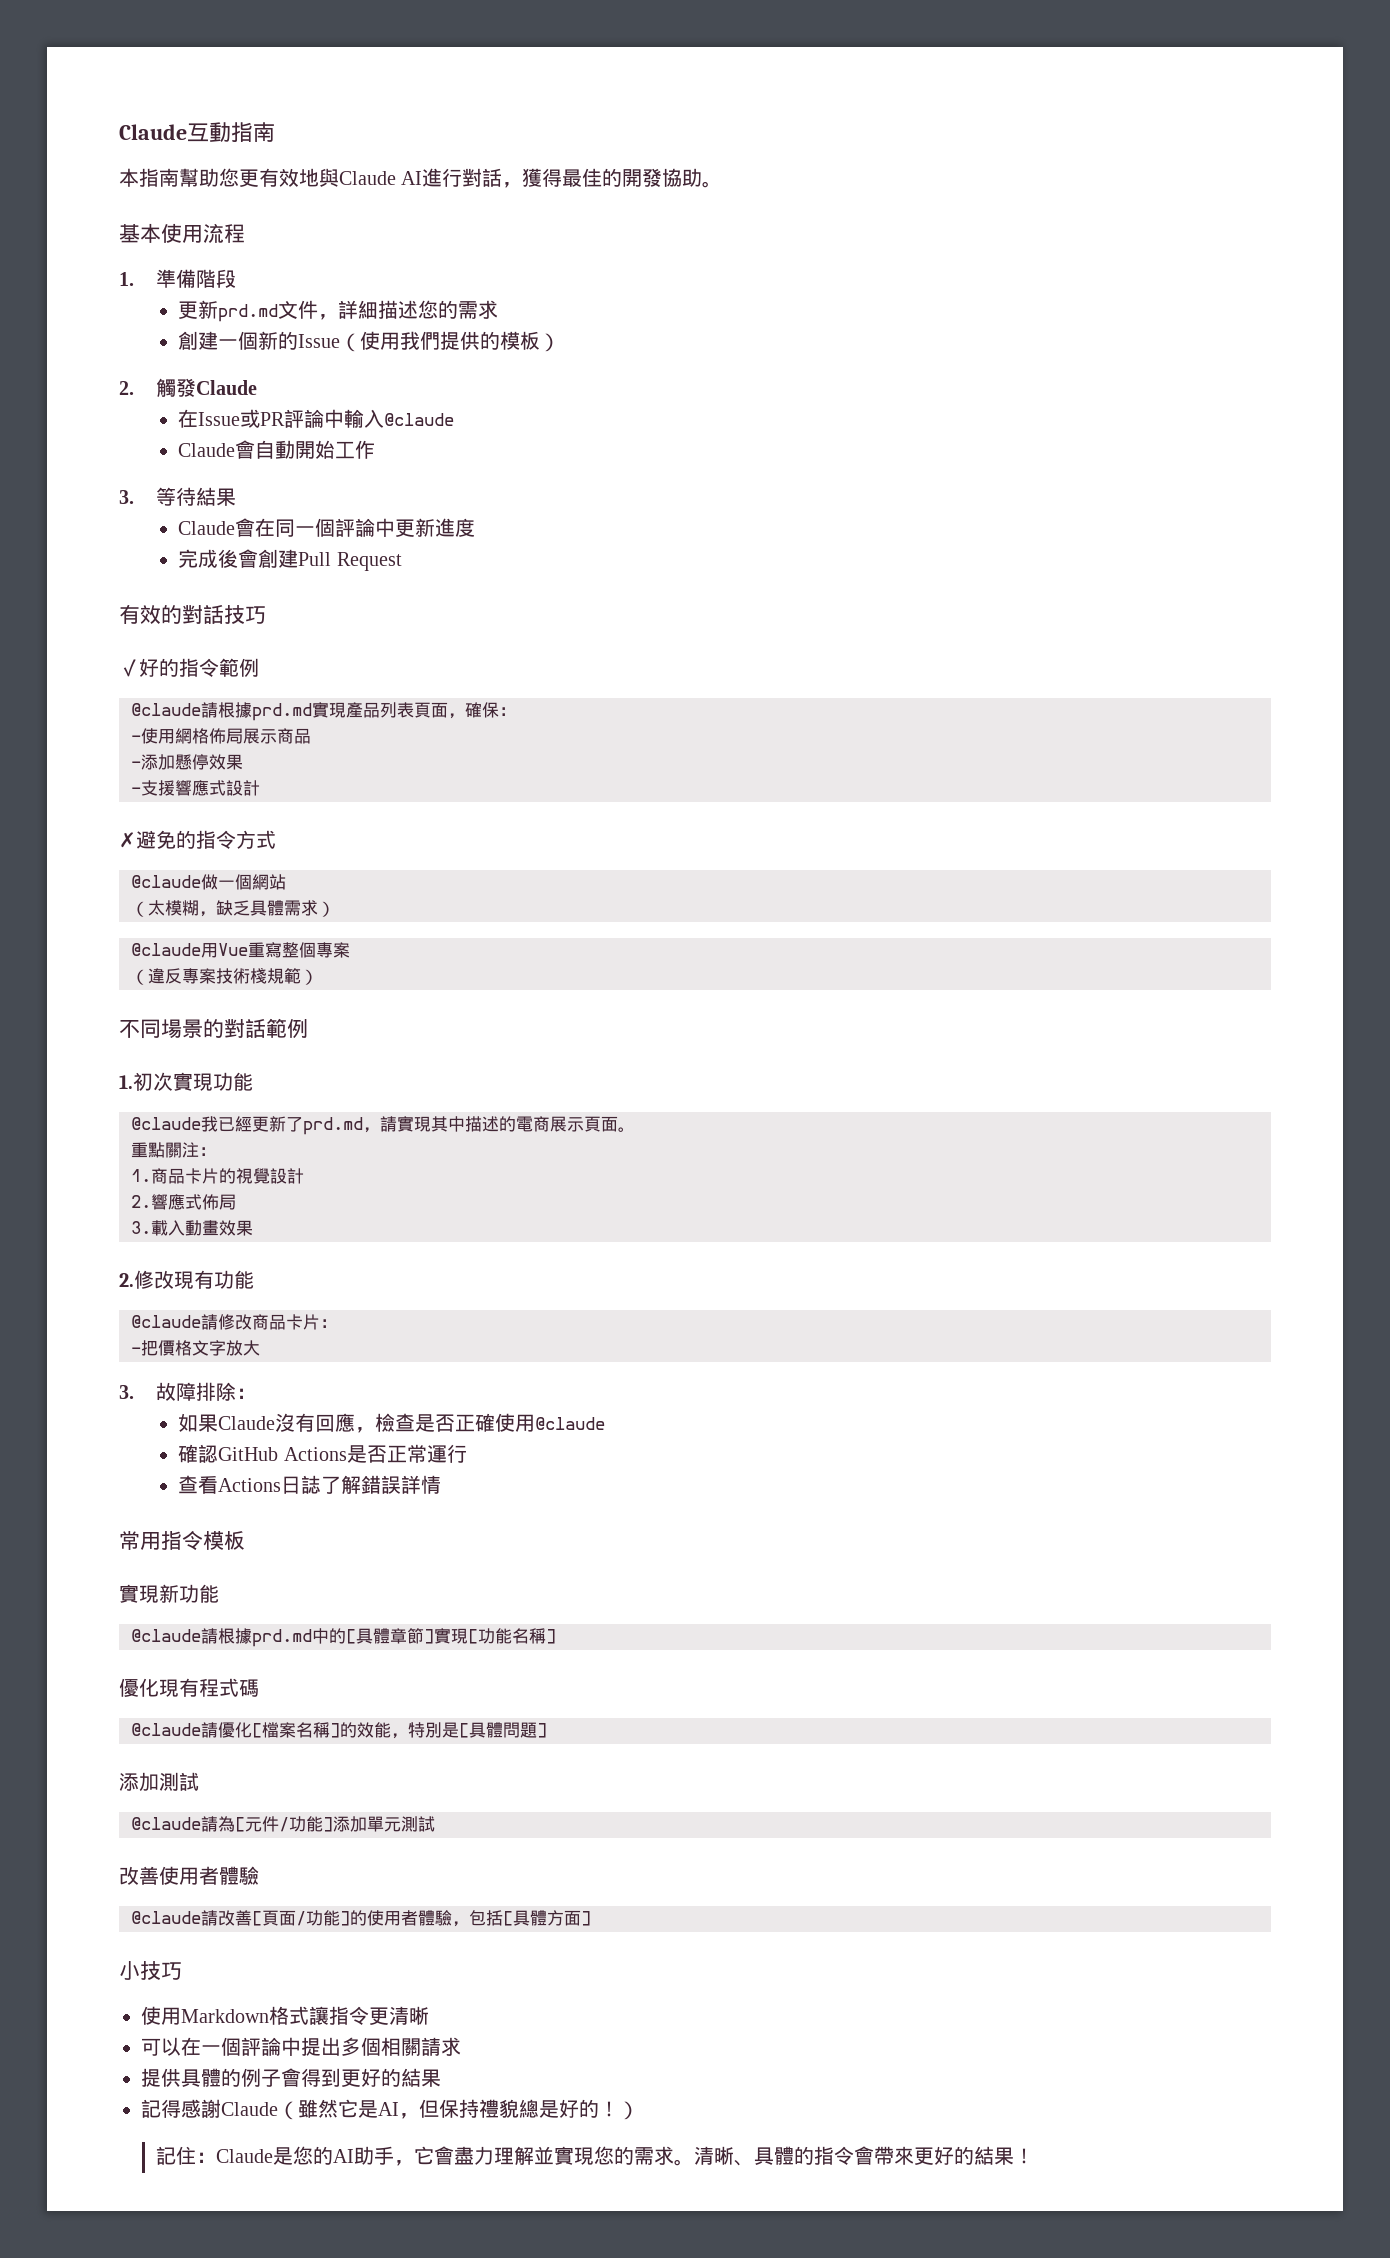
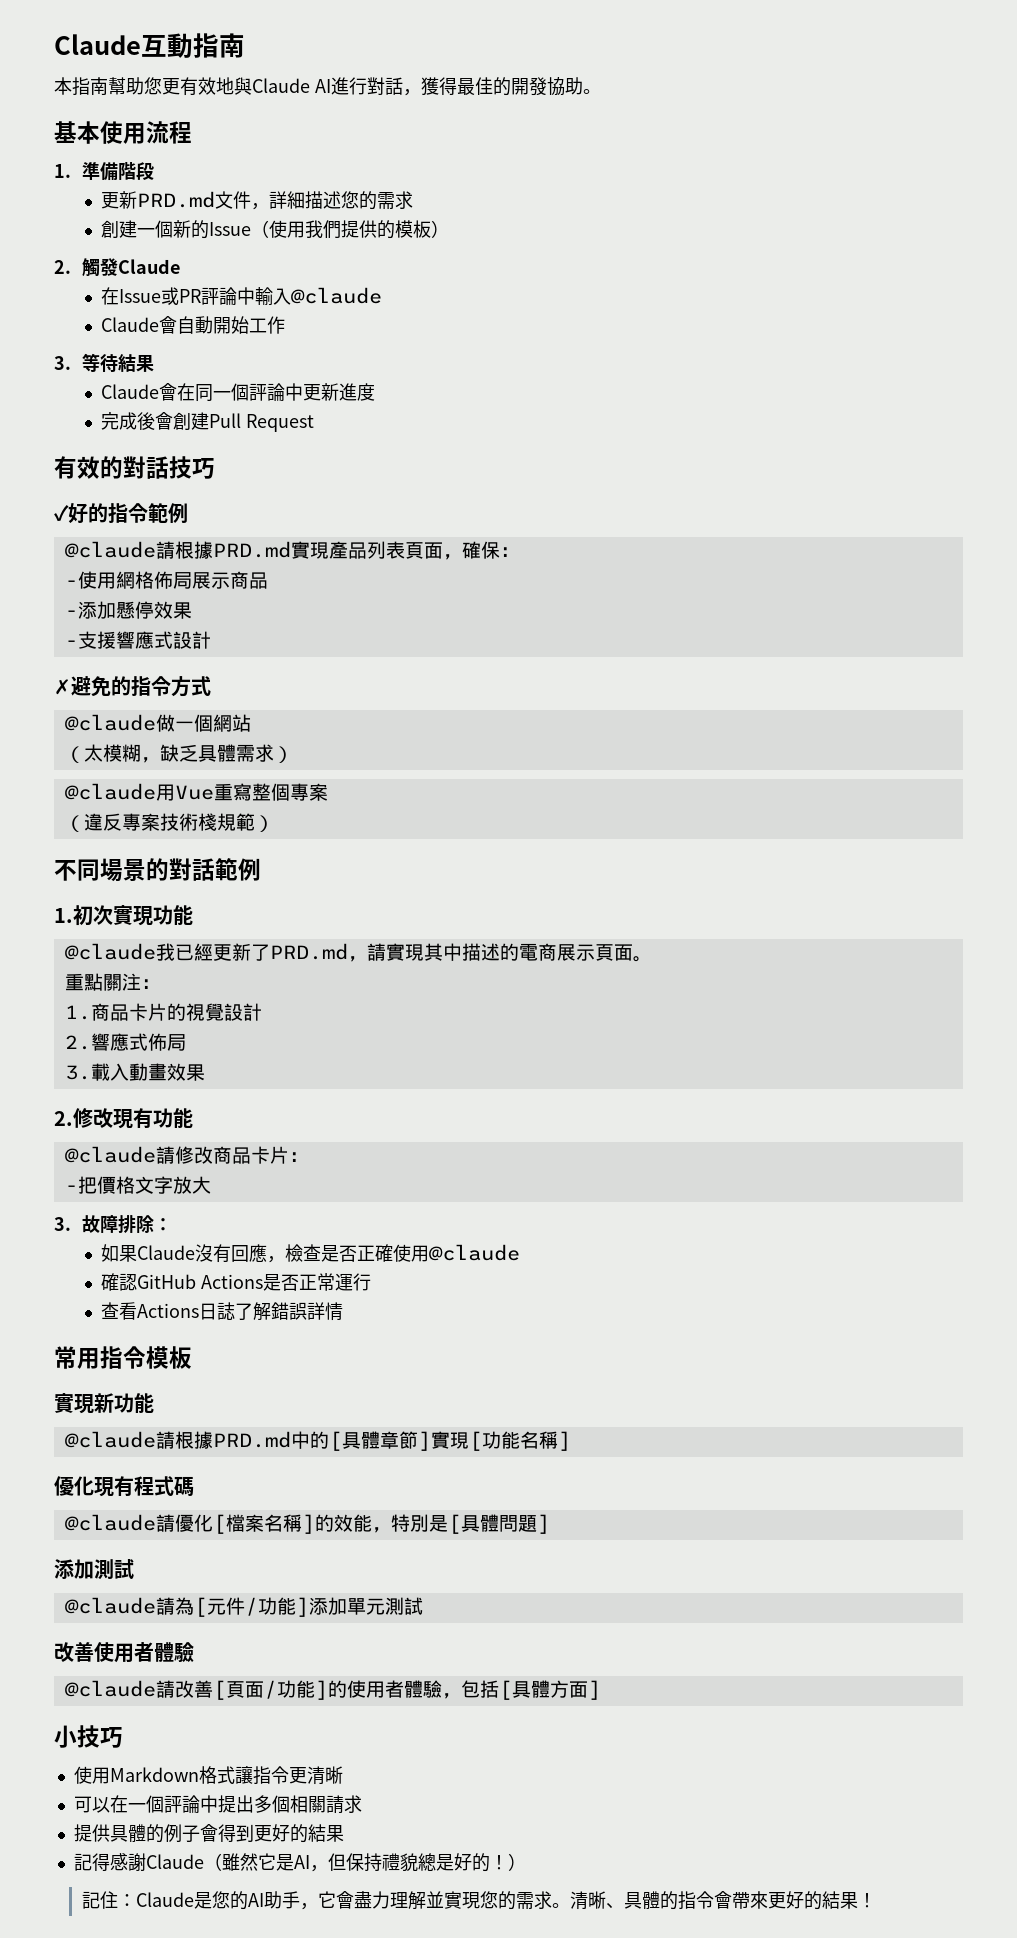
- 更新prd.md文件，詳細描述您的需求
+ 更新PRD.md文件，詳細描述您的需求
- @claude請根據prd.md實現產品列表頁面，確保：
+ @claude請根據PRD.md實現產品列表頁面，確保：
- @claude我已經更新了prd.md，請實現其中描述的電商展示頁面。
+ @claude我已經更新了PRD.md，請實現其中描述的電商展示頁面。
- @claude請根據prd.md中的[具體章節]實現[功能名稱]
+ @claude請根據PRD.md中的[具體章節]實現[功能名稱]

